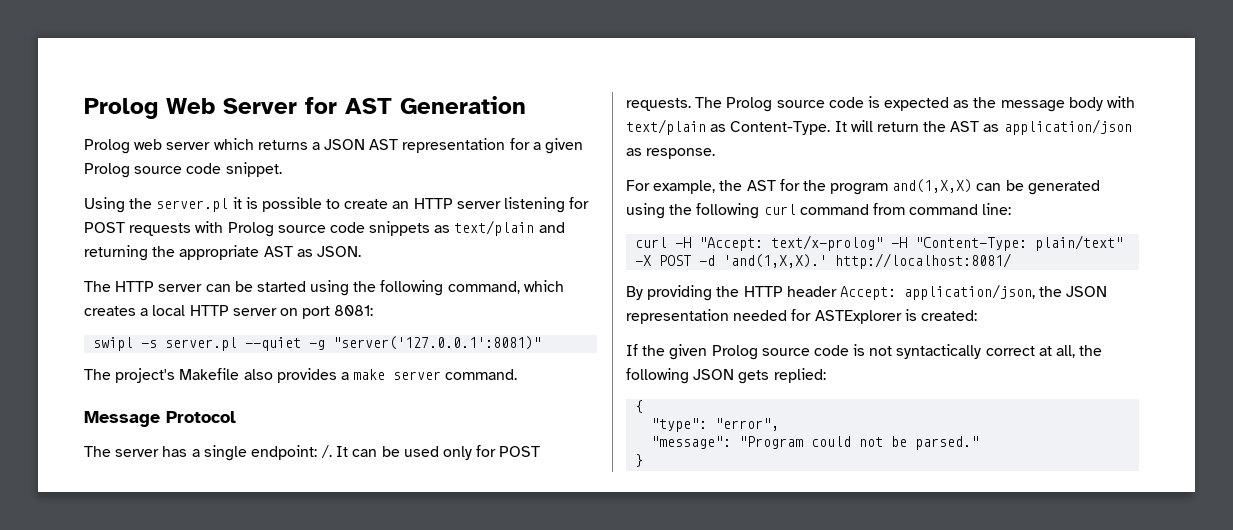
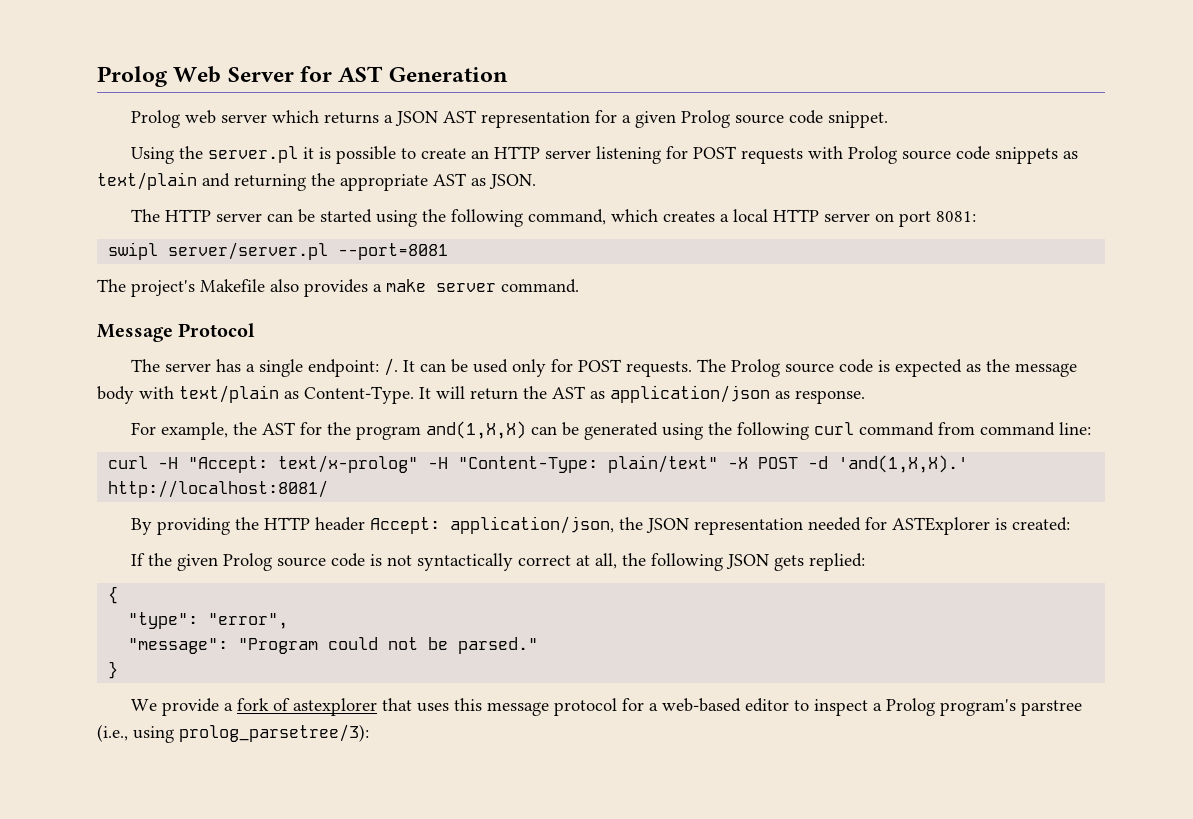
- swipl -s server.pl --quiet -g "server('127.0.0.1':8081)"
+ swipl server/server.pl --port=8081
+ We provide a fork of astexplorer that uses this message protocol for a web-based editor to inspect a Prolog program's parstree (i.e., using prolog_parsetree/3):

